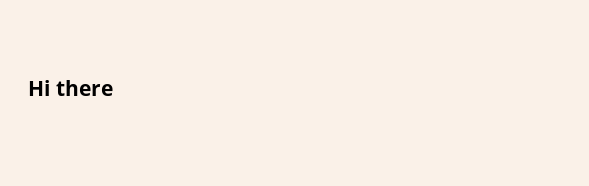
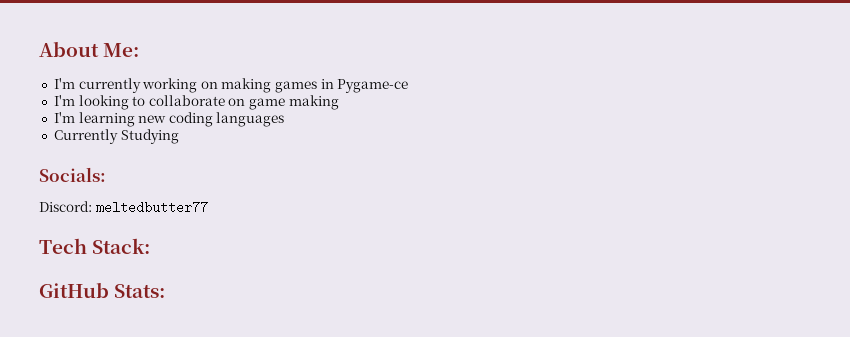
- Hi there
+ About Me:
+ I'm currently working on making games in Pygame-ce
+ I'm looking to collaborate on game making
+ I'm learning new coding languages
+ Currently Studying
+ Socials:
+ Discord: meltedbutter77
+ Tech Stack:
+ GitHub Stats:

